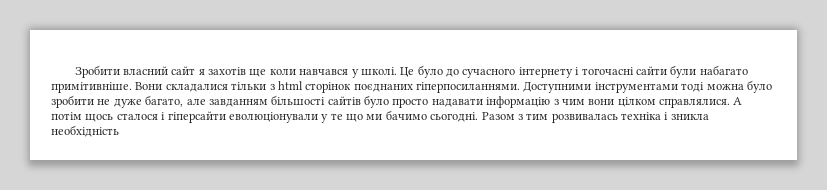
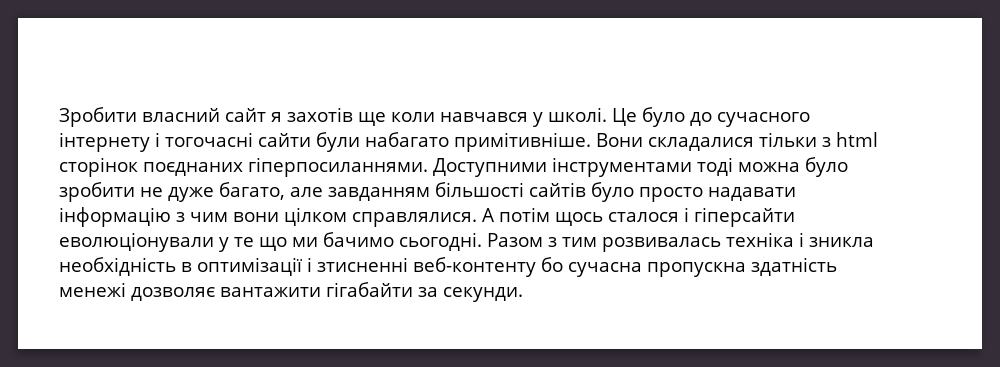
- Разом з тим розвивалась техніка і зникла необхідність
+ Разом з тим розвивалась техніка і зникла необхідність в оптимізації і зтисненні веб-контенту бо сучасна пропускна здатність менежі дозволяє вантажити гігабайти за секунди.

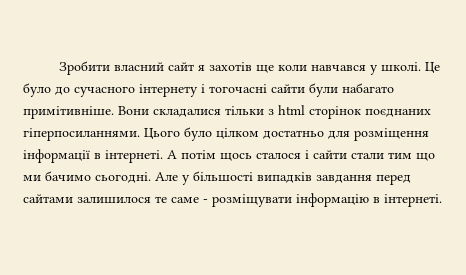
- Доступними інструментами тоді можна було зробити не дуже багато, але завданням більшості сайтів було просто надавати інформацію з чим вони цілком справлялися.
+ Цього було цілком достатньо для розміщення інформації в інтернеті.
- А потім щось сталося і гіперсайти еволюціонували у те що ми бачимо сьогодні. Разом з тим розвивалась техніка і зникла необхідність в оптимізації і зтисненні веб-контенту бо сучасна пропускна здатність менежі дозволяє вантажити гігабайти за секунди.
+ А потім щось сталося і сайти стали тим що ми бачимо сьогодні. Але у більшості випадків завдання перед сайтами залишилося те саме - розміщувати інформацію в інтернеті.

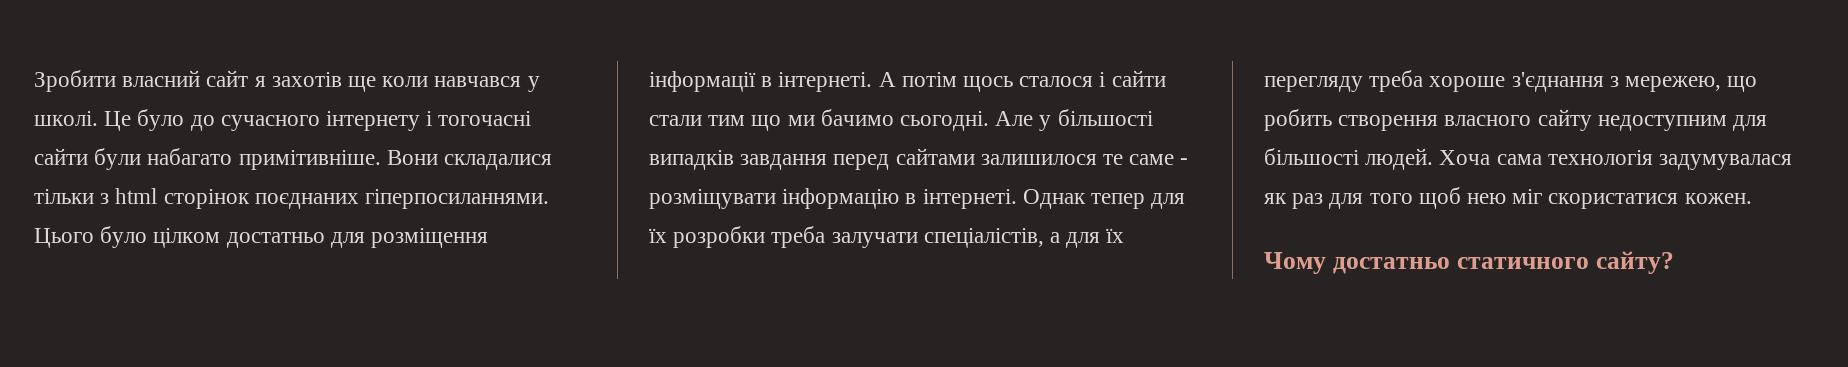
+ Однак тепер для їх розробки треба залучати спеціалістів, а для їх перегляду треба хороше з'єднання з мережею, що робить створення власного сайту недоступним для більшості людей. Хоча сама технологія задумувалася як раз для того щоб нею міг скористатися кожен.
+ Чому достатньо статичного сайту?

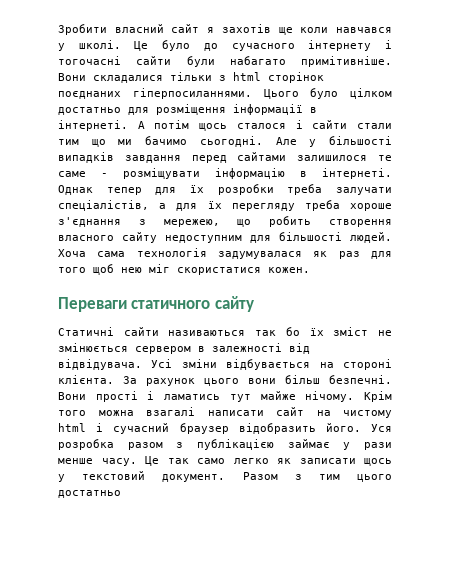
- Чому достатньо статичного сайту?
+ Переваги статичного сайту
+ Статичні сайти називаються так бо їх зміст не змінюється сервером в залежності від відвідувача. Усі зміни відбувається на стороні клієнта. За рахунок цього вони більш безпечні. Вони прості і ламатись тут майже нічому. Крім того можна взагалі написати сайт на чистому html і сучасний браузер відобразить його. Уся розробка разом з публікацією займає у рази менше часу. Це так само легко як записати щось у текстовий документ. Разом з тим цього достатньо

